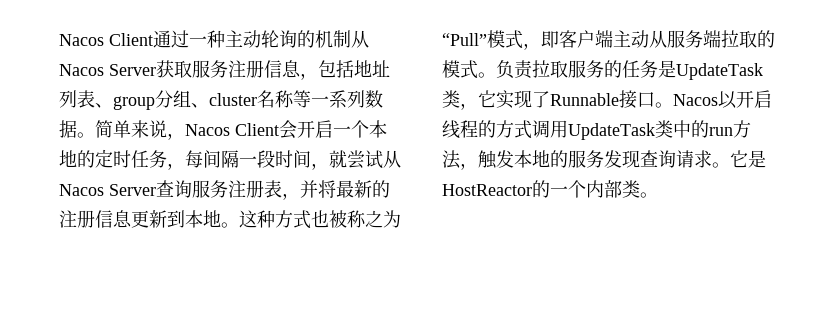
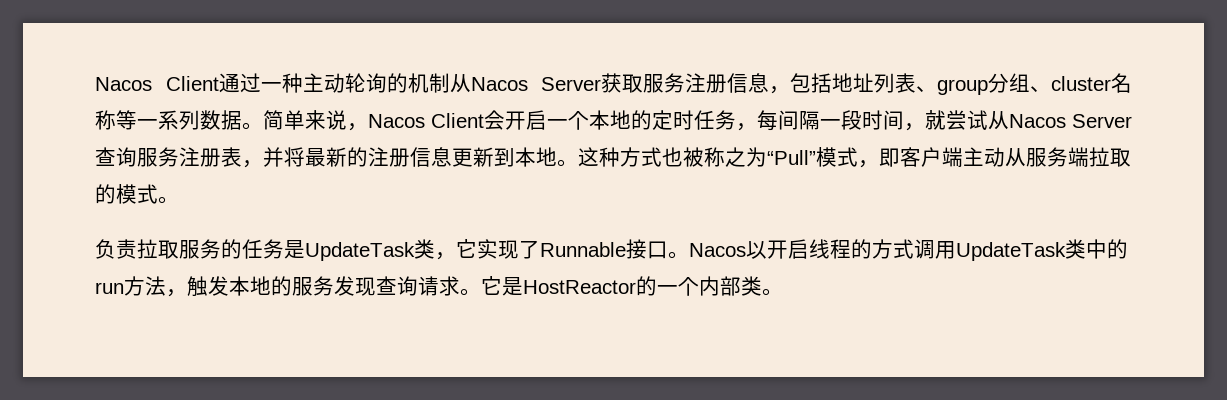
- 这种方式也被称之为“Pull”模式，即客户端主动从服务端拉取的模式。负责拉取服务的任务是UpdateTask类，它实现了Runnable接口。
+ 这种方式也被称之为“Pull”模式，即客户端主动从服务端拉取的模式。
+ 负责拉取服务的任务是UpdateTask类，它实现了Runnable接口。

